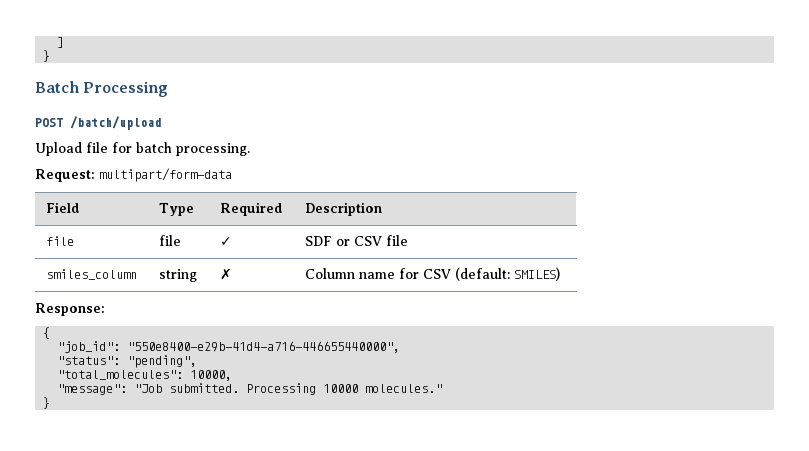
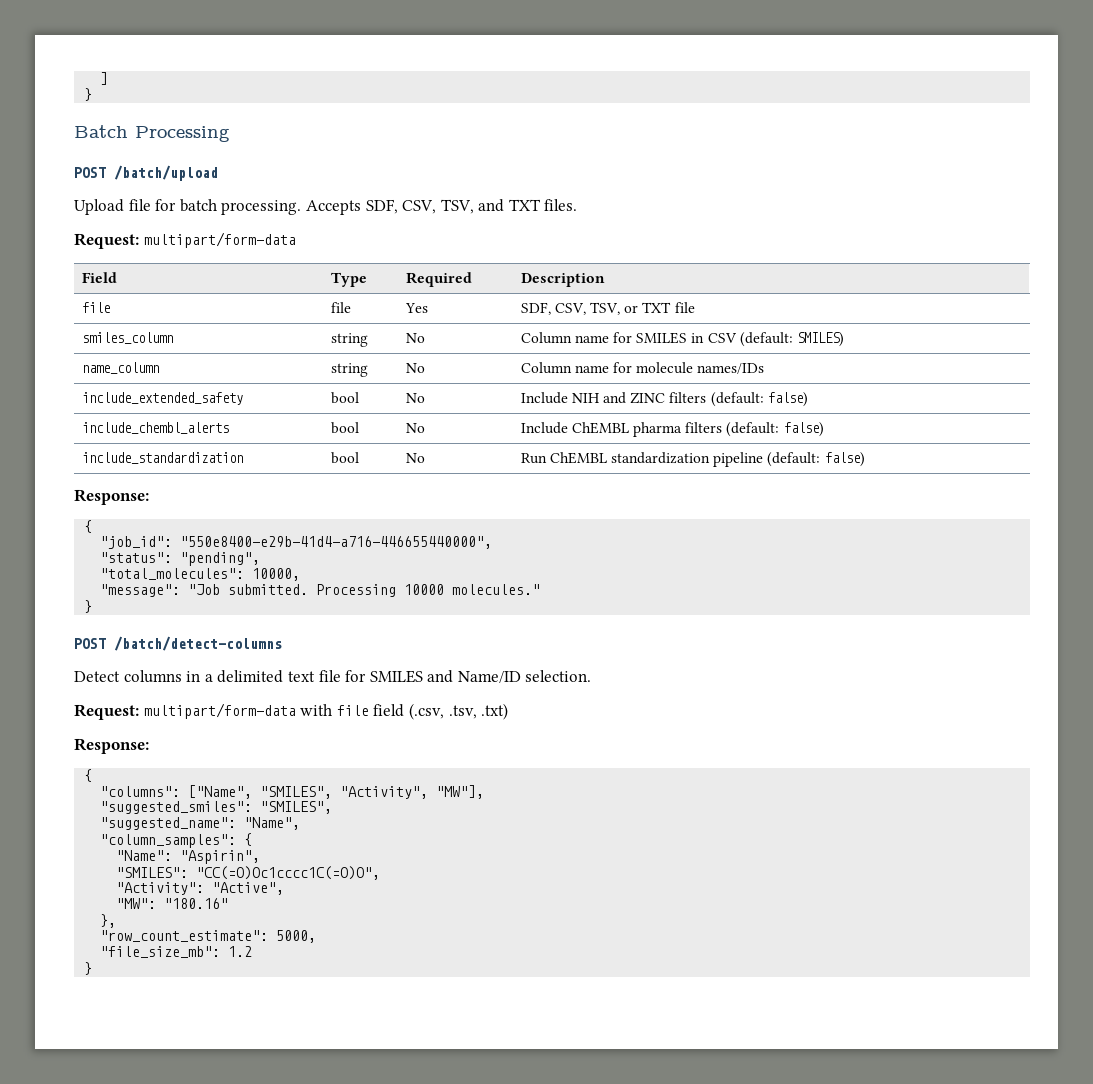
+ Accepts SDF, CSV, TSV, and TXT files.
- file | file | ✓ | SDF or CSV file
+ file | file | Yes | SDF, CSV, TSV, or TXT file
- smiles_column | string | ✗ | Column name for CSV (default: SMILES)
+ smiles_column | string | No | Column name for SMILES in CSV (default: SMILES)
+ name_column | string | No | Column name for molecule names/IDs
+ include_extended_safety | bool | No | Include NIH and ZINC filters (default: false)
+ include_chembl_alerts | bool | No | Include ChEMBL pharma filters (default: false)
+ include_standardization | bool | No | Run ChEMBL standardization pipeline (default: false)
+ POST /batch/detect-columns
+ Detect columns in a delimited text file for SMILES and Name/ID selection.
+ Request: multipart/form-data with file field (.csv, .tsv, .txt)
+ Response:
+ {
+ "columns": ["Name", "SMILES", "Activity", "MW"],
+ "suggested_smiles": "SMILES",
+ "suggested_name": "Name",
+ "column_samples": {
+ "Name": "Aspirin",
+ "SMILES": "CC(=O)Oc1cccc1C(=O)O",
+ "Activity": "Active",
+ "MW": "180.16"
+ },
+ "row_count_estimate": 5000,
+ "file_size_mb": 1.2
+ }

